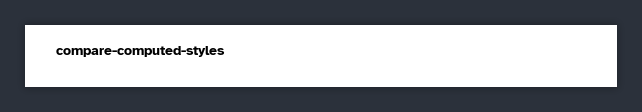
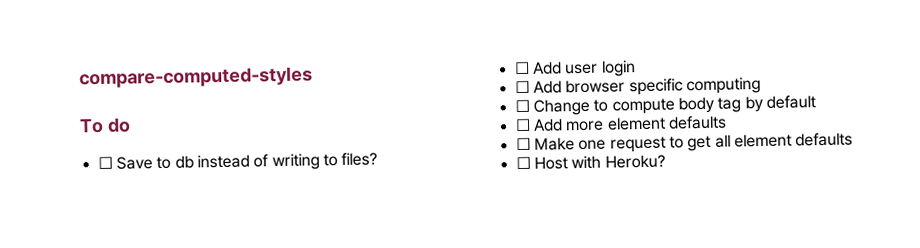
+ To do
+ ☐ Save to db instead of writing to files?
+ ☐ Add user login
+ ☐ Add browser specific computing
+ ☐ Change to compute body tag by default
+ ☐ Add more element defaults
+ ☐ Make one request to get all element defaults
+ ☐ Host with Heroku?

